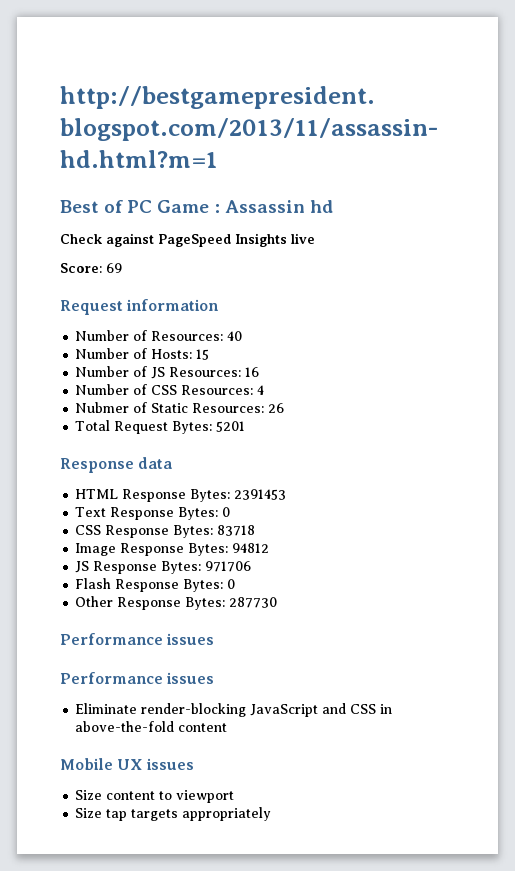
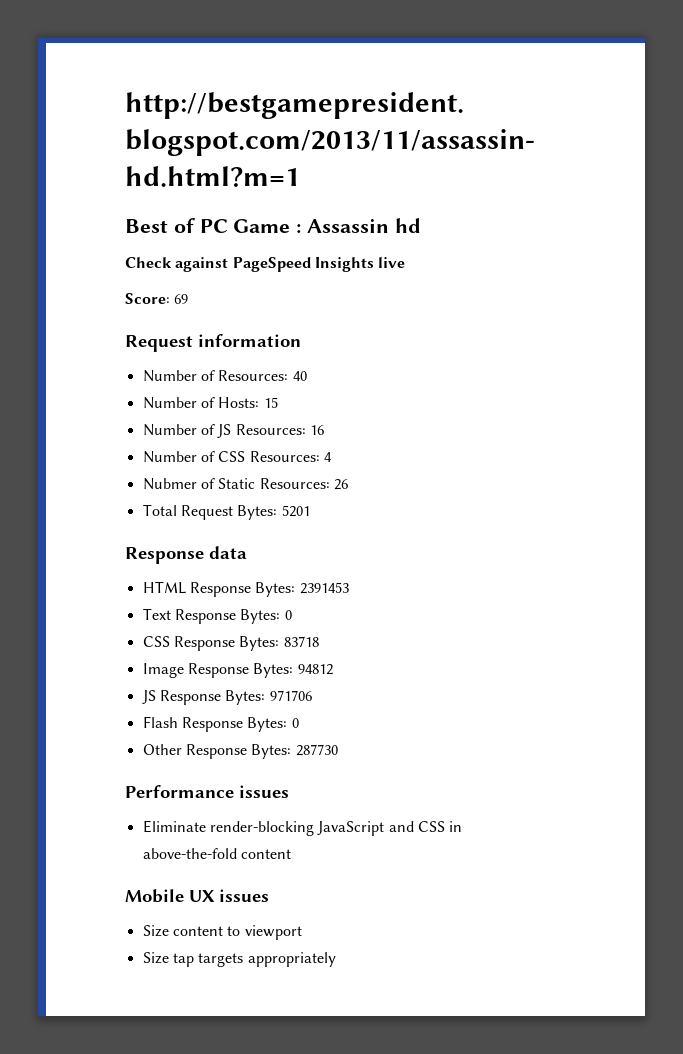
  Other Response Bytes: 287730
- Performance issues

